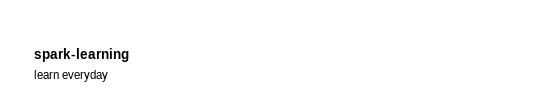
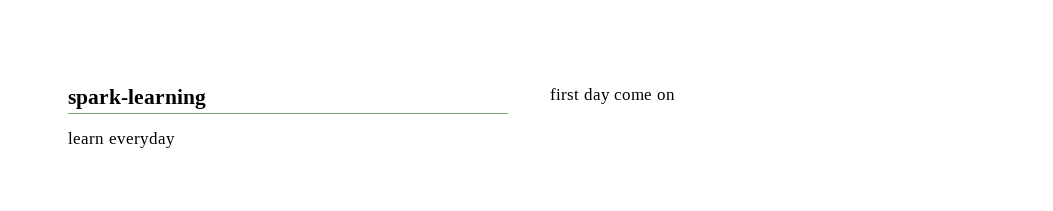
+ first day come on

